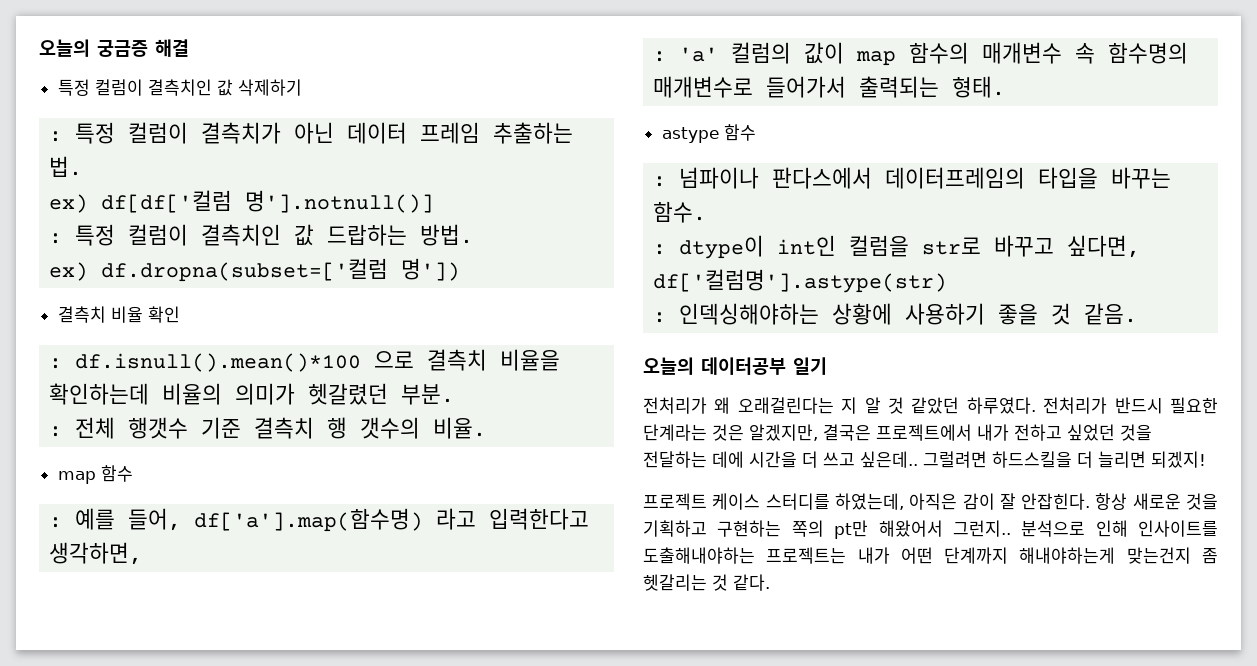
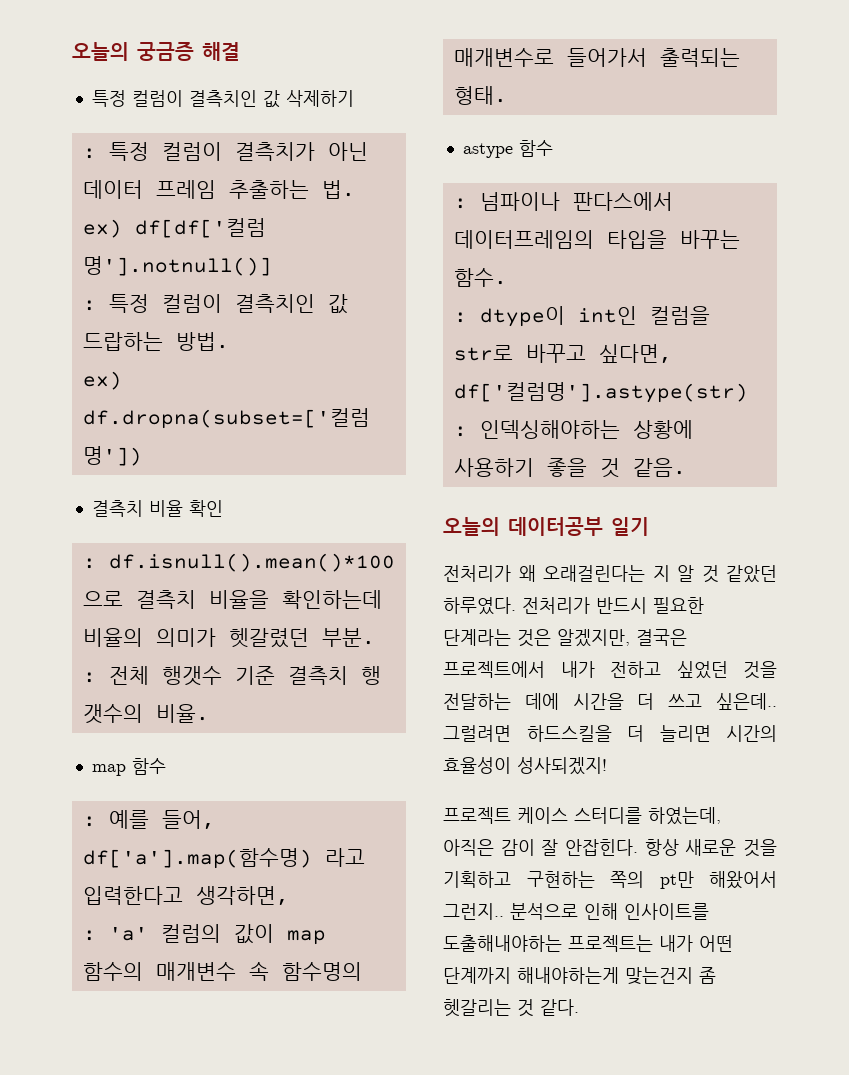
- 그럴려면 하드스킬을 더 늘리면 되겠지!
+ 그럴려면 하드스킬을 더 늘리면 시간의 효율성이 성사되겠지!

